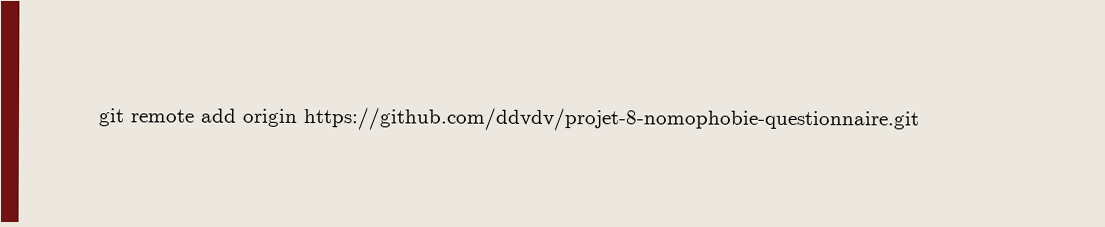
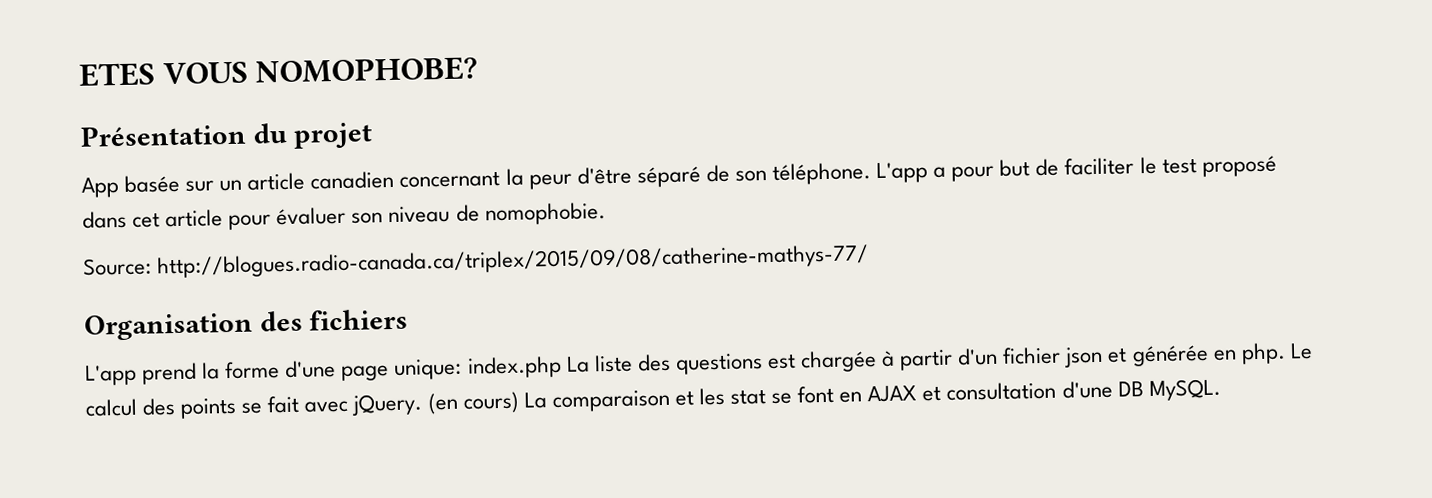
- git remote add origin https://github.com/ddvdv/projet-8-nomophobie-questionnaire.git
+ ETES VOUS NOMOPHOBE?
+ Présentation du projet
+ App basée sur un article canadien concernant la peur d'être séparé de son téléphone. L'app a pour but de faciliter le test proposé dans cet article pour évaluer son niveau de nomophobie.
+ Source: http://blogues.radio-canada.ca/triplex/2015/09/08/catherine-mathys-77/
+ Organisation des fichiers
+ L'app prend la forme d'une page unique: index.php La liste des questions est chargée à partir d'un fichier json et générée en php. Le calcul des points se fait avec jQuery. (en cours) La comparaison et les stat se font en AJAX et consultation d'une DB MySQL.

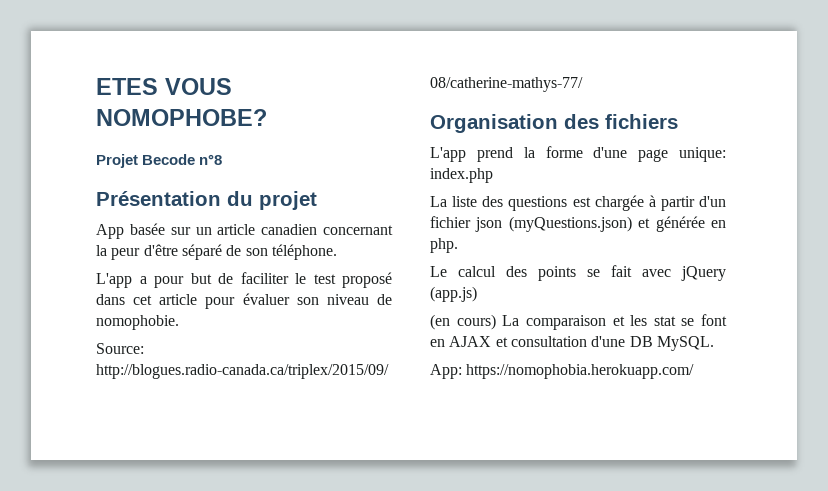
+ Projet Becode n°8
- App basée sur un article canadien concernant la peur d'être séparé de son téléphone. L'app a pour but de faciliter le test proposé dans cet article pour évaluer son niveau de nomophobie.
+ App basée sur un article canadien concernant la peur d'être séparé de son téléphone.
+ L'app a pour but de faciliter le test proposé dans cet article pour évaluer son niveau de nomophobie.
- L'app prend la forme d'une page unique: index.php La liste des questions est chargée à partir d'un fichier json et générée en php. Le calcul des points se fait avec jQuery. (en cours) La comparaison et les stat se font en AJAX et consultation d'une DB MySQL.
+ L'app prend la forme d'une page unique: index.php
+ La liste des questions est chargée à partir d'un fichier json (myQuestions.json) et générée en php.
+ Le calcul des points se fait avec jQuery (app.js)
+ (en cours) La comparaison et les stat se font en AJAX et consultation d'une DB MySQL.
+ App: https://nomophobia.herokuapp.com/

